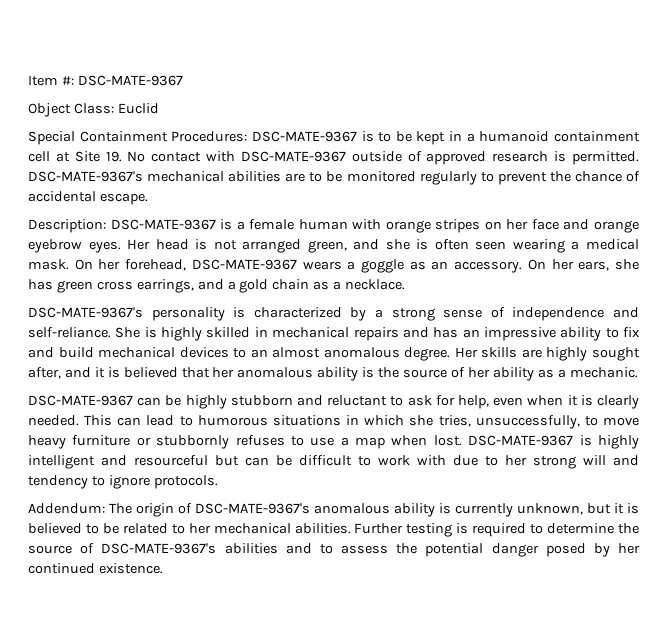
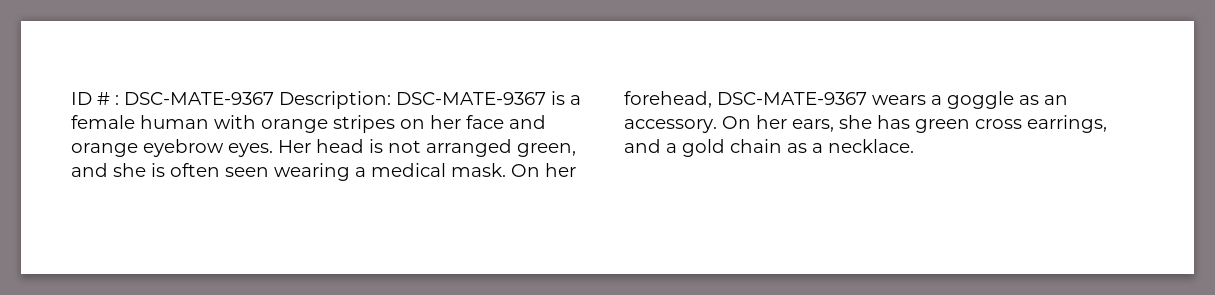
- Item #: DSC-MATE-9367
- Object Class: Euclid
- Special Containment Procedures: DSC-MATE-9367 is to be kept in a humanoid containment cell at Site 19. No contact with DSC-MATE-9367 outside of approved research is permitted. DSC-MATE-9367's mechanical abilities are to be monitored regularly to prevent the chance of accidental escape.
- Description: DSC-MATE-9367 is a female human with orange stripes on her face and orange eyebrow eyes.
+ ID # : DSC-MATE-9367 Description: DSC-MATE-9367 is a female human with orange stripes on her face and orange eyebrow eyes.
- DSC-MATE-9367's personality is characterized by a strong sense of independence and self-reliance. She is highly skilled in mechanical repairs and has an impressive ability to fix and build mechanical devices to an almost anomalous degree. Her skills are highly sought after, and it is believed that her anomalous ability is the source of her ability as a mechanic.
- DSC-MATE-9367 can be highly stubborn and reluctant to ask for help, even when it is clearly needed. This can lead to humorous situations in which she tries, unsuccessfully, to move heavy furniture or stubbornly refuses to use a map when lost. DSC-MATE-9367 is highly intelligent and resourceful but can be difficult to work with due to her strong will and tendency to ignore protocols.
- Addendum: The origin of DSC-MATE-9367's anomalous ability is currently unknown, but it is believed to be related to her mechanical abilities. Further testing is required to determine the source of DSC-MATE-9367's abilities and to assess the potential danger posed by her continued existence.

